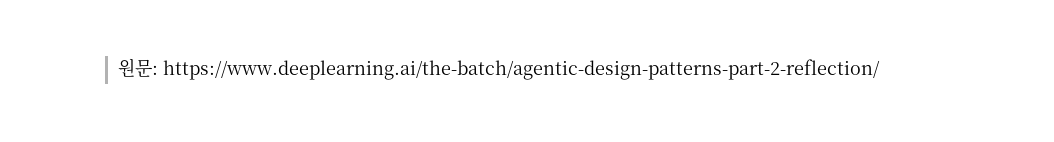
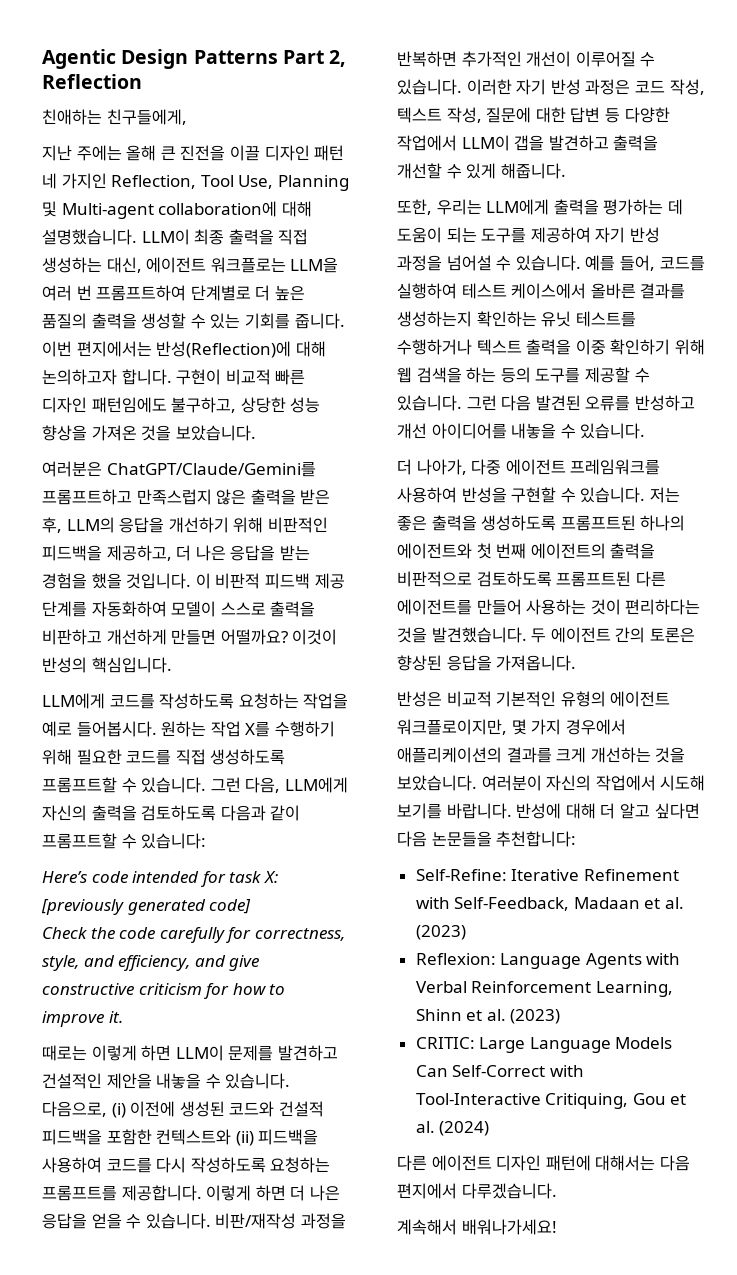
- 원문: https://www.deeplearning.ai/the-batch/agentic-design-patterns-part-2-reflection/
+ Agentic Design Patterns Part 2, Reflection
+ 친애하는 친구들에게,
+ 지난 주에는 올해 큰 진전을 이끌 디자인 패턴 네 가지인 Reflection, Tool Use, Planning 및 Multi-agent collaboration에 대해 설명했습니다. LLM이 최종 출력을 직접 생성하는 대신, 에이전트 워크플로는 LLM을 여러 번 프롬프트하여 단계별로 더 높은 품질의 출력을 생성할 수 있는 기회를 줍니다. 이번 편지에서는 반성(Reflection)에 대해 논의하고자 합니다. 구현이 비교적 빠른 디자인 패턴임에도 불구하고, 상당한 성능 향상을 가져온 것을 보았습니다.
+ 여러분은 ChatGPT/Claude/Gemini를 프롬프트하고 만족스럽지 않은 출력을 받은 후, LLM의 응답을 개선하기 위해 비판적인 피드백을 제공하고, 더 나은 응답을 받는 경험을 했을 것입니다. 이 비판적 피드백 제공 단계를 자동화하여 모델이 스스로 출력을 비판하고 개선하게 만들면 어떨까요? 이것이 반성의 핵심입니다.
+ LLM에게 코드를 작성하도록 요청하는 작업을 예로 들어봅시다. 원하는 작업 X를 수행하기 위해 필요한 코드를 직접 생성하도록 프롬프트할 수 있습니다. 그런 다음, LLM에게 자신의 출력을 검토하도록 다음과 같이 프롬프트할 수 있습니다:
+ Here’s code intended for task X: [previously generated code]
+ Check the code carefully for correctness, style, and efficiency, and give constructive criticism for how to improve it.
+ 때로는 이렇게 하면 LLM이 문제를 발견하고 건설적인 제안을 내놓을 수 있습니다. 다음으로, (i) 이전에 생성된 코드와 건설적 피드백을 포함한 컨텍스트와 (ii) 피드백을 사용하여 코드를 다시 작성하도록 요청하는 프롬프트를 제공합니다. 이렇게 하면 더 나은 응답을 얻을 수 있습니다. 비판/재작성 과정을 반복하면 추가적인 개선이 이루어질 수 있습니다. 이러한 자기 반성 과정은 코드 작성, 텍스트 작성, 질문에 대한 답변 등 다양한 작업에서 LLM이 갭을 발견하고 출력을 개선할 수 있게 해줍니다.
+ 또한, 우리는 LLM에게 출력을 평가하는 데 도움이 되는 도구를 제공하여 자기 반성 과정을 넘어설 수 있습니다. 예를 들어, 코드를 실행하여 테스트 케이스에서 올바른 결과를 생성하는지 확인하는 유닛 테스트를 수행하거나 텍스트 출력을 이중 확인하기 위해 웹 검색을 하는 등의 도구를 제공할 수 있습니다. 그런 다음 발견된 오류를 반성하고 개선 아이디어를 내놓을 수 있습니다.
+ 더 나아가, 다중 에이전트 프레임워크를 사용하여 반성을 구현할 수 있습니다. 저는 좋은 출력을 생성하도록 프롬프트된 하나의 에이전트와 첫 번째 에이전트의 출력을 비판적으로 검토하도록 프롬프트된 다른 에이전트를 만들어 사용하는 것이 편리하다는 것을 발견했습니다. 두 에이전트 간의 토론은 향상된 응답을 가져옵니다.
+ 반성은 비교적 기본적인 유형의 에이전트 워크플로이지만, 몇 가지 경우에서 애플리케이션의 결과를 크게 개선하는 것을 보았습니다. 여러분이 자신의 작업에서 시도해 보기를 바랍니다. 반성에 대해 더 알고 싶다면 다음 논문들을 추천합니다:
+ Self-Refine: Iterative Refinement with Self-Feedback, Madaan et al. (2023)
+ Reflexion: Language Agents with Verbal Reinforcement Learning, Shinn et al. (2023)
+ CRITIC: Large Language Models Can Self-Correct with Tool-Interactive Critiquing, Gou et al. (2024)
+ 다른 에이전트 디자인 패턴에 대해서는 다음 편지에서 다루겠습니다.
+ 계속해서 배워나가세요!

